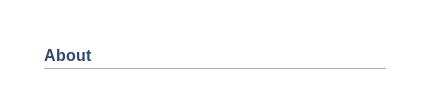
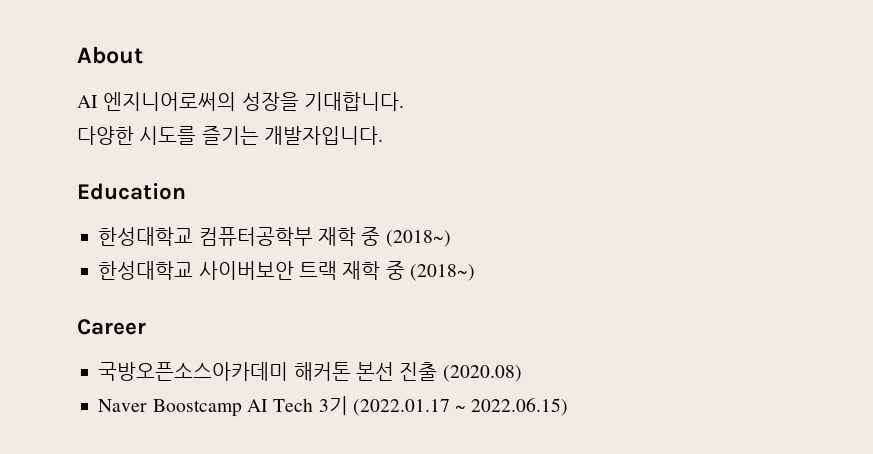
+ AI 엔지니어로써의 성장을 기대합니다.
+ 다양한 시도를 즐기는 개발자입니다.
+ Education
+ 한성대학교 컴퓨터공학부 재학 중 (2018~)
+ 한성대학교 사이버보안 트랙 재학 중 (2018~)
+ Career
+ 국방오픈소스아카데미 해커톤 본선 진출 (2020.08)
+ Naver Boostcamp AI Tech 3기 (2022.01.17 ~ 2022.06.15)

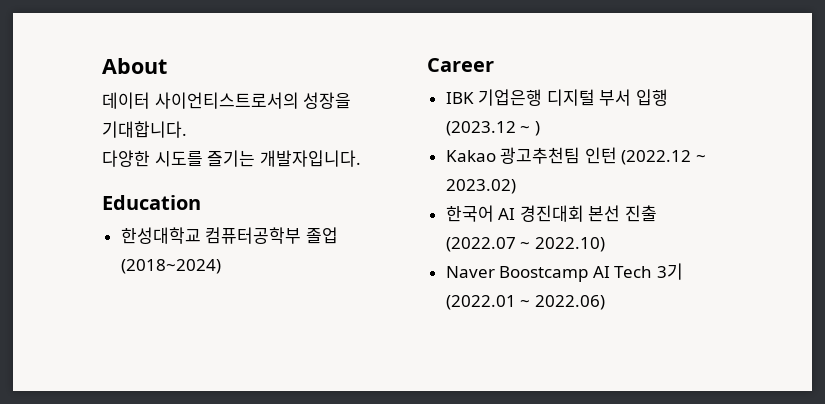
- AI 엔지니어로써의 성장을 기대합니다.
+ 데이터 사이언티스트로서의 성장을 기대합니다.
- 한성대학교 컴퓨터공학부 재학 중 (2018~)
- 한성대학교 사이버보안 트랙 재학 중 (2018~)
+ 한성대학교 컴퓨터공학부 졸업 (2018~2024)
  Career
- 국방오픈소스아카데미 해커톤 본선 진출 (2020.08)
+ IBK 기업은행 디지털 부서 입행 (2023.12 ~ )
+ Kakao 광고추천팀 인턴 (2022.12 ~ 2023.02)
+ 한국어 AI 경진대회 본선 진출 (2022.07 ~ 2022.10)
- Naver Boostcamp AI Tech 3기 (2022.01.17 ~ 2022.06.15)
+ Naver Boostcamp AI Tech 3기 (2022.01 ~ 2022.06)

